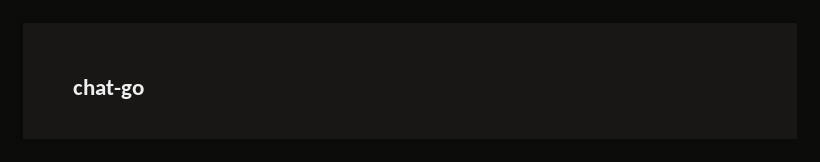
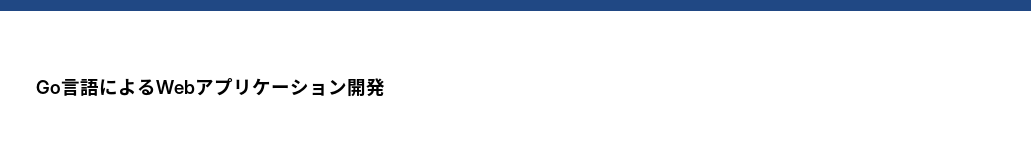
- chat-go
+ Go言語によるWebアプリケーション開発

